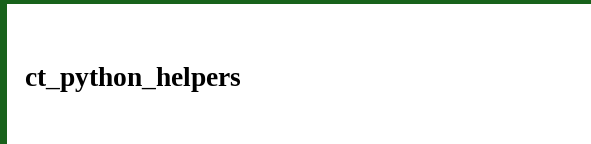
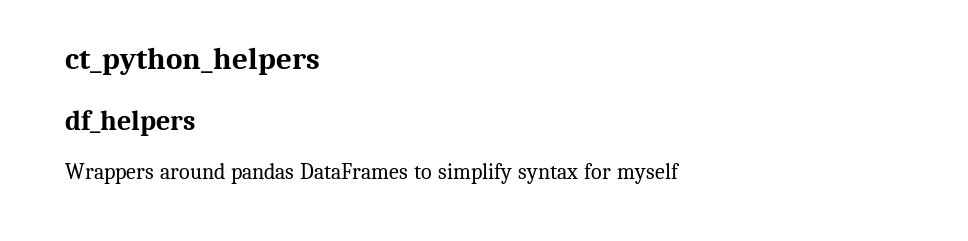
+ df_helpers
+ Wrappers around pandas DataFrames to simplify syntax for myself

